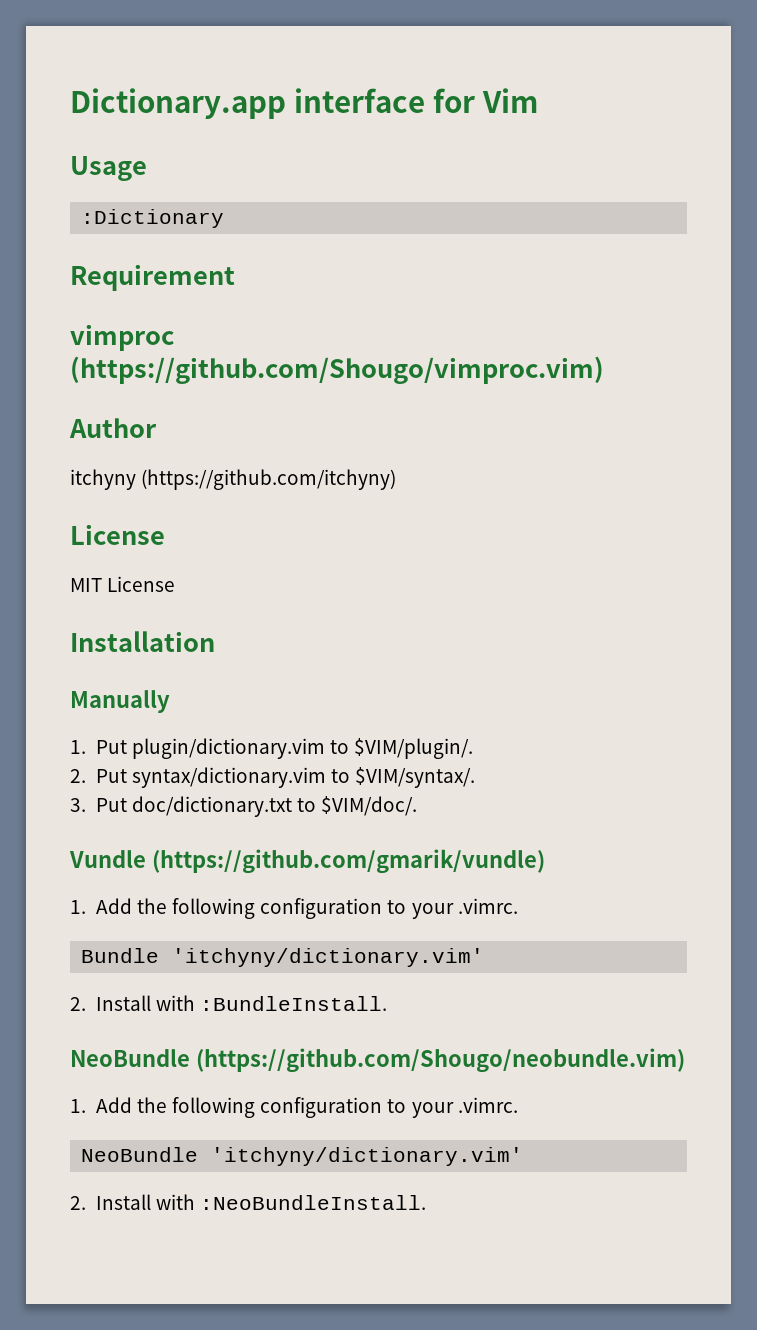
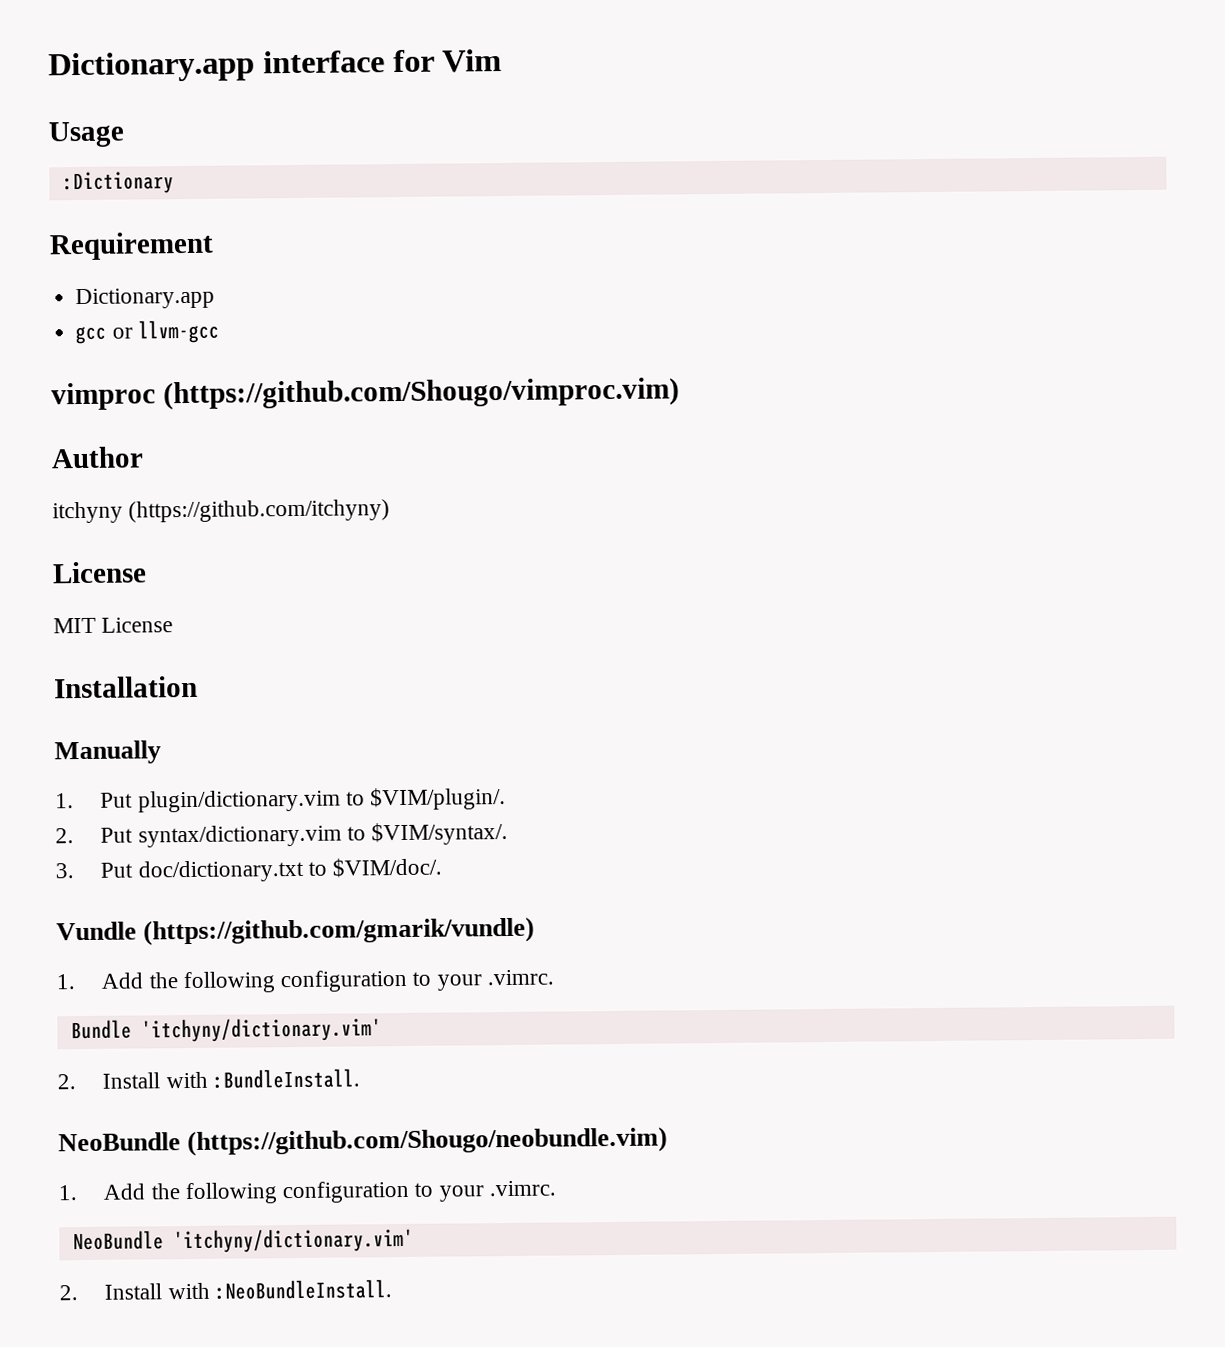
  Requirement
+ Dictionary.app
+ gcc or llvm-gcc

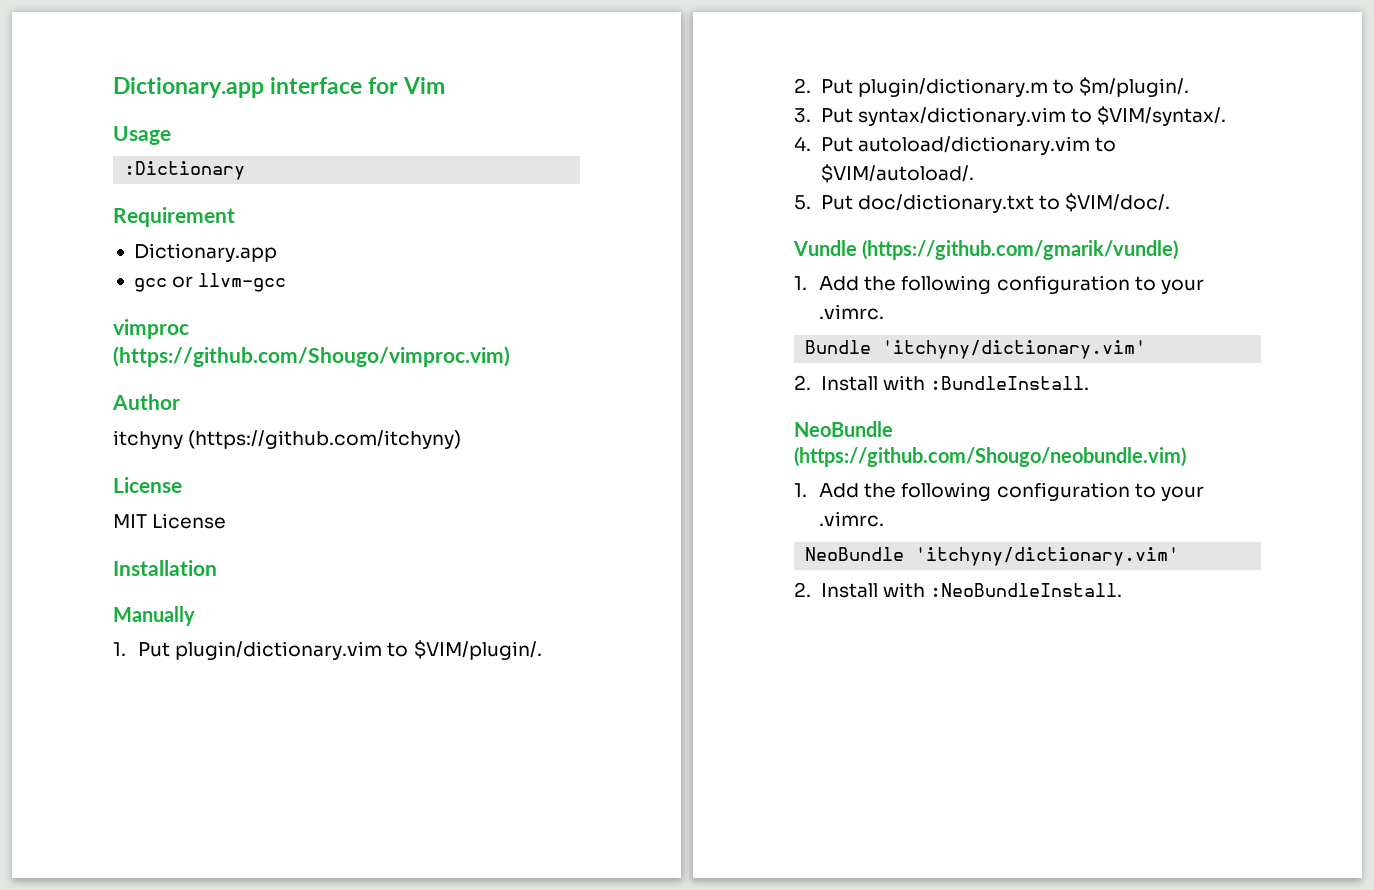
- 2. Put syntax/dictionary.vim to $VIM/syntax/.
- 3. Put doc/dictionary.txt to $VIM/doc/.
+ 2. Put plugin/dictionary.m to $m/plugin/.
+ 3. Put syntax/dictionary.vim to $VIM/syntax/.
+ 4. Put autoload/dictionary.vim to $VIM/autoload/.
+ 5. Put doc/dictionary.txt to $VIM/doc/.

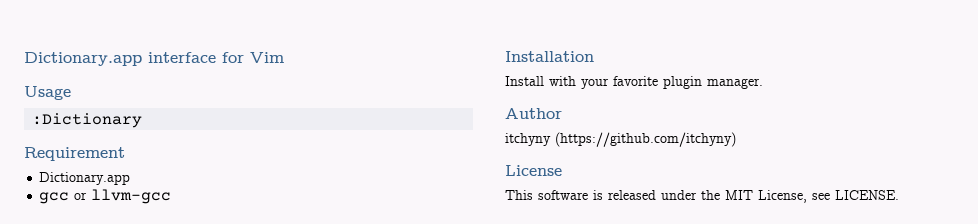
- vimproc (https://github.com/Shougo/vimproc.vim)
+ Installation
+ Install with your favorite plugin manager.
  Author
  itchyny (https://github.com/itchyny)
  License
- MIT License
- Installation
- Manually
- 1. Put plugin/dictionary.vim to $VIM/plugin/.
- 2. Put plugin/dictionary.m to $m/plugin/.
- 3. Put syntax/dictionary.vim to $VIM/syntax/.
- 4. Put autoload/dictionary.vim to $VIM/autoload/.
- 5. Put doc/dictionary.txt to $VIM/doc/.
- Vundle (https://github.com/gmarik/vundle)
- 1. Add the following configuration to your .vimrc.
- Bundle 'itchyny/dictionary.vim'
- 2. Install with :BundleInstall.
- NeoBundle (https://github.com/Shougo/neobundle.vim)
- 1. Add the following configuration to your .vimrc.
- NeoBundle 'itchyny/dictionary.vim'
- 2. Install with :NeoBundleInstall.
+ This software is released under the MIT License, see LICENSE.

